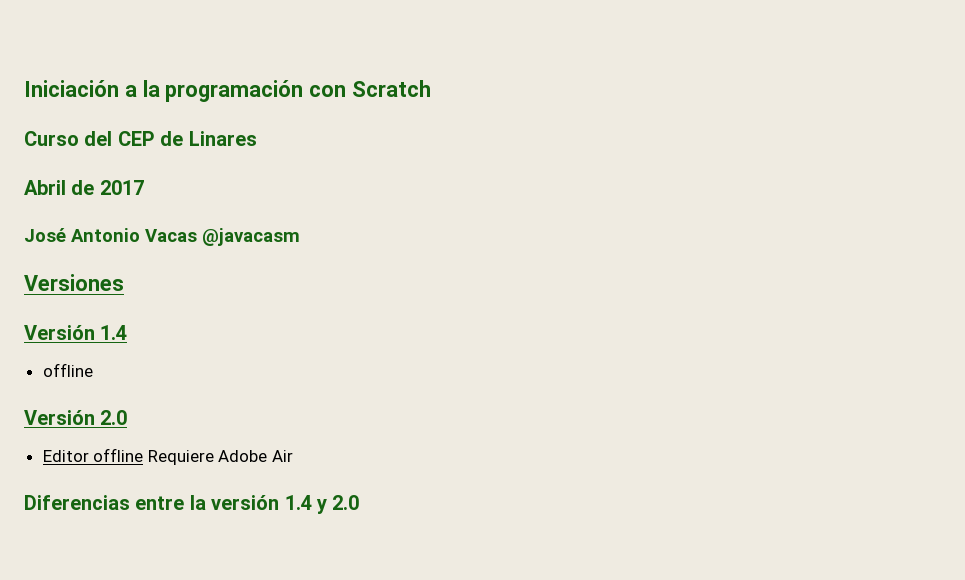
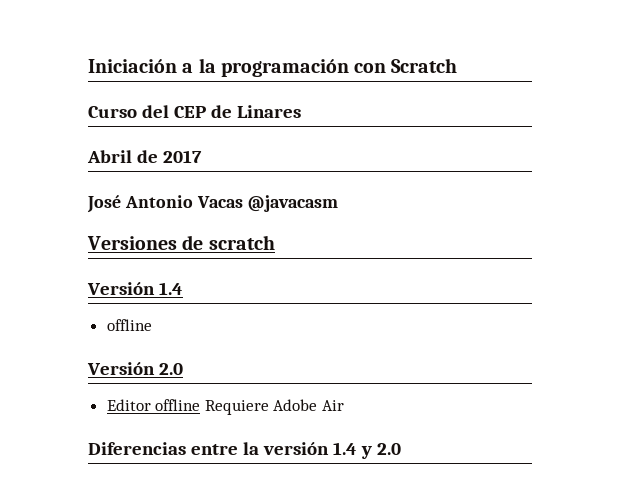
- Versiones
+ Versiones de scratch

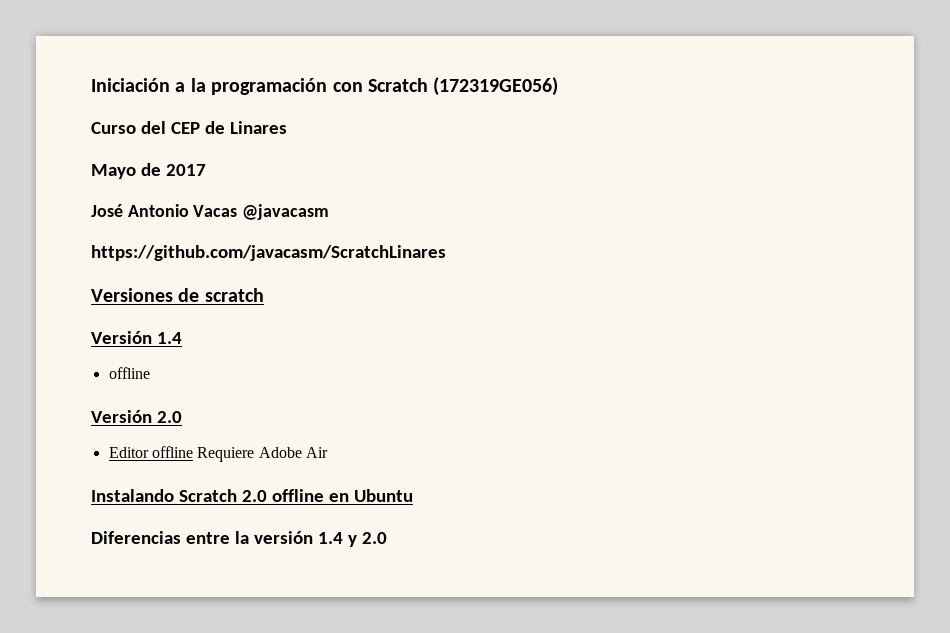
- Iniciación a la programación con Scratch
+ Iniciación a la programación con Scratch (172319GE056)
- Abril de 2017
+ Mayo de 2017
+ https://github.com/javacasm/ScratchLinares
+ Instalando Scratch 2.0 offline en Ubuntu

